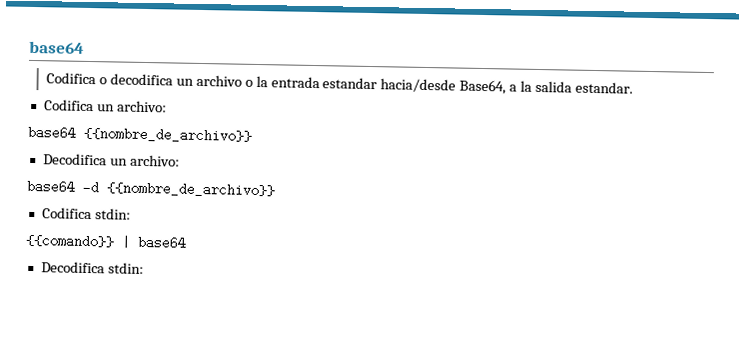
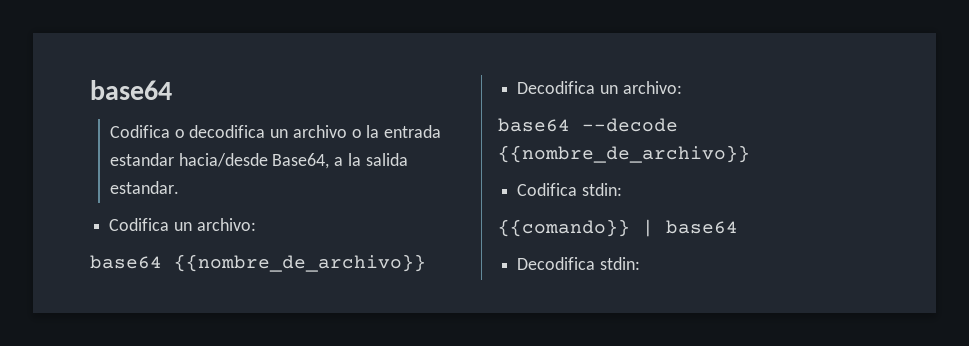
- base64 -d {{nombre_de_archivo}}
+ base64 --decode {{nombre_de_archivo}}

